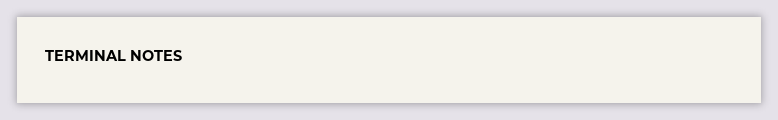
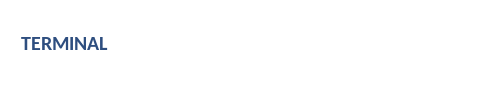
- TERMINAL NOTES
+ TERMINAL

